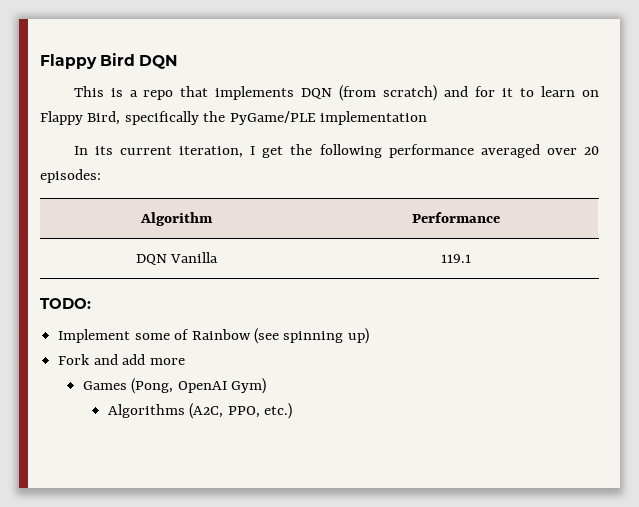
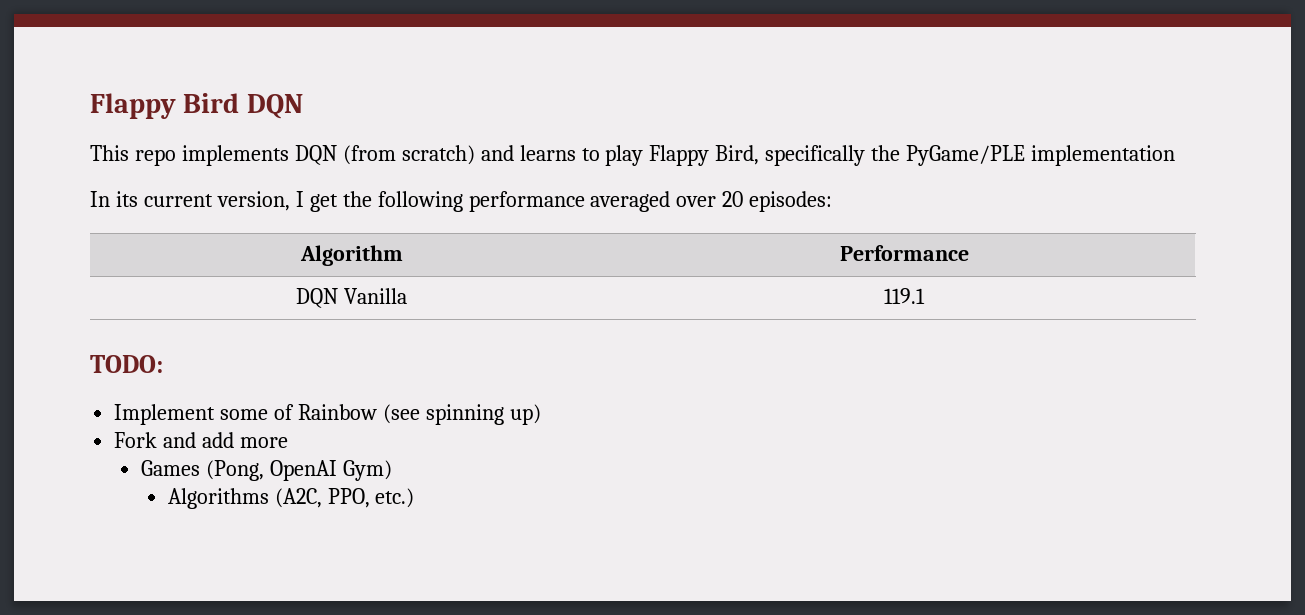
- This is a repo that implements DQN (from scratch) and for it to learn on Flappy Bird, specifically the PyGame/PLE implementation
+ This repo implements DQN (from scratch) and learns to play Flappy Bird, specifically the PyGame/PLE implementation
- In its current iteration, I get the following performance averaged over 20 episodes:
+ In its current version, I get the following performance averaged over 20 episodes:

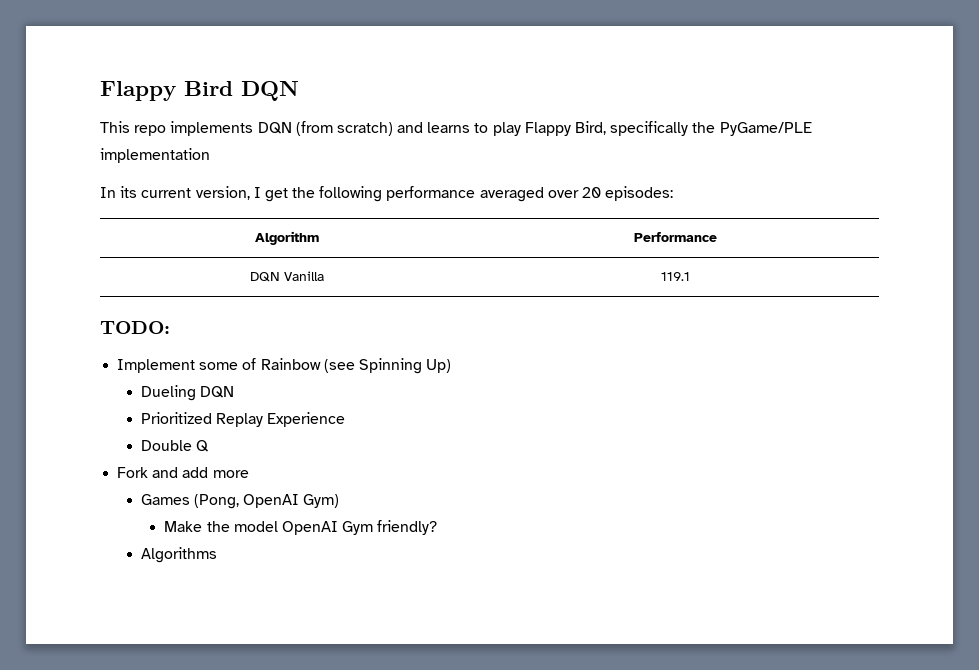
- Implement some of Rainbow (see spinning up)
+ Implement some of Rainbow (see Spinning Up)
+ Dueling DQN
+ Prioritized Replay Experience
+ Double Q
- Algorithms (A2C, PPO, etc.)
+ Make the model OpenAI Gym friendly?
+ Algorithms

